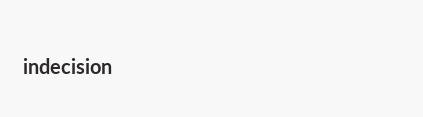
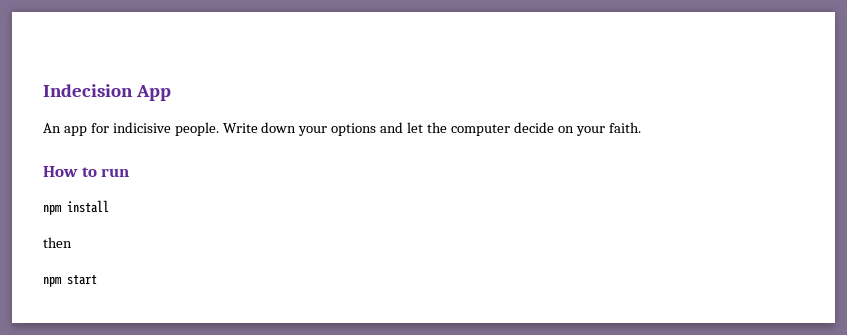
- indecision
+ Indecision App
+ An app for indicisive people. Write down your options and let the computer decide on your faith.
+ How to run
+ npm install
+ then
+ npm start

